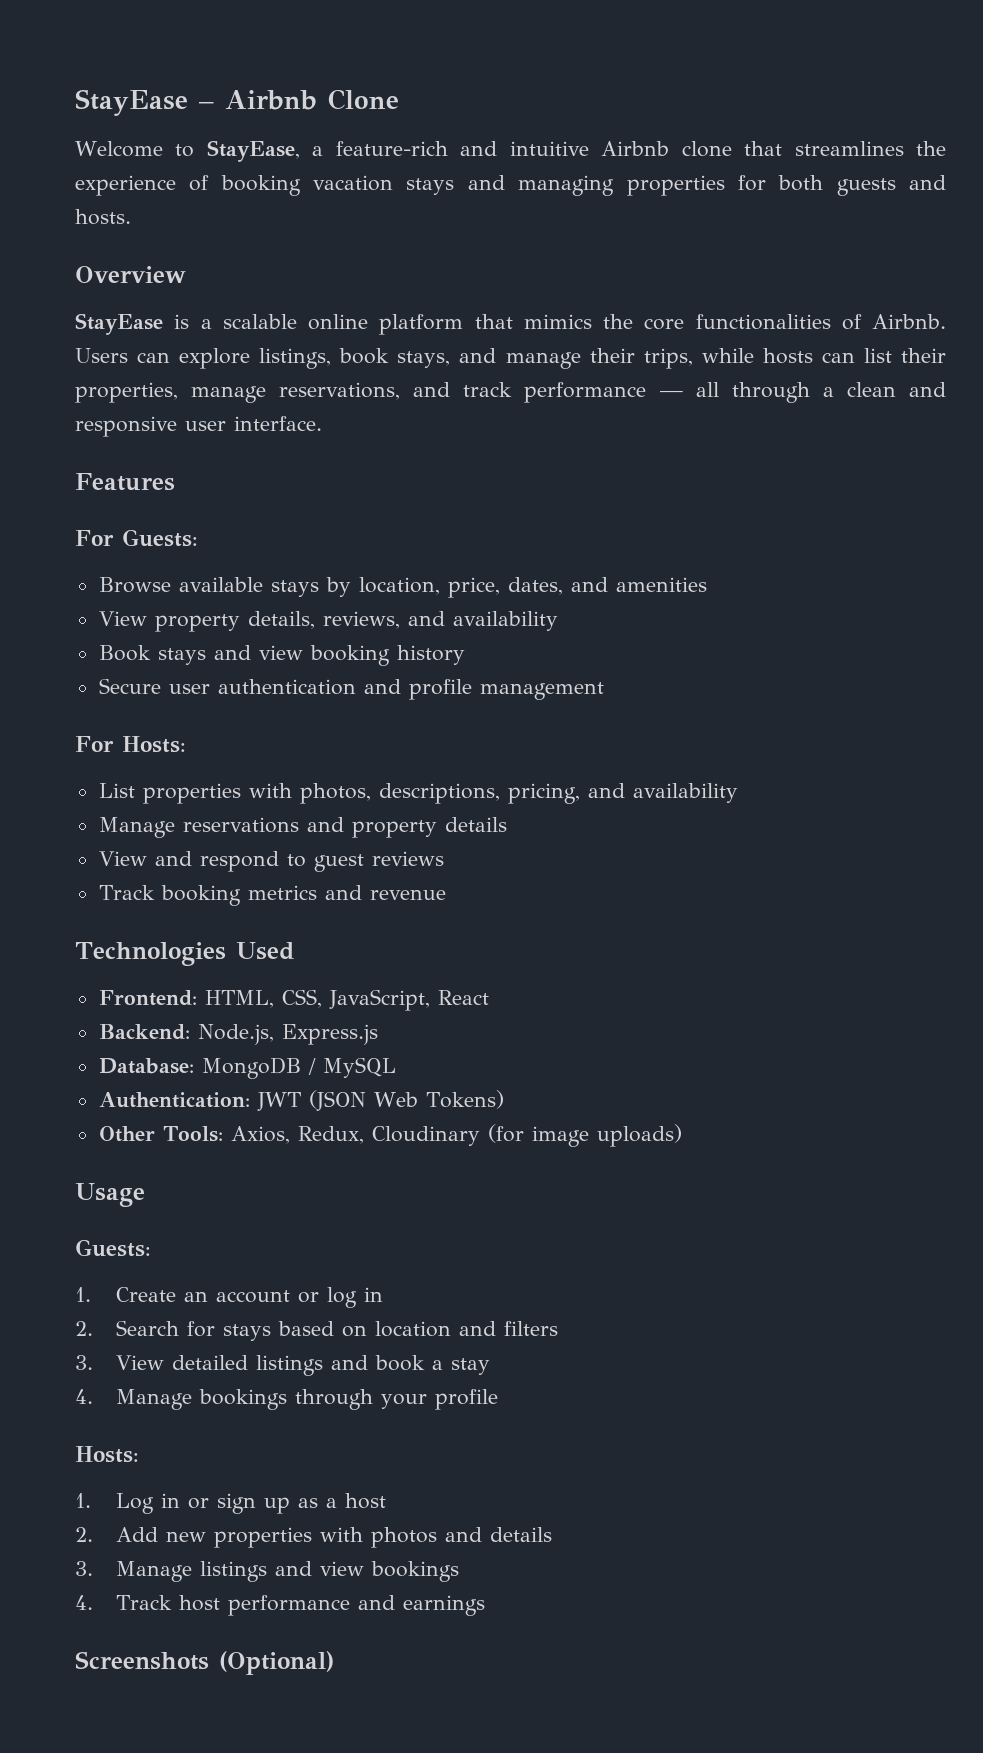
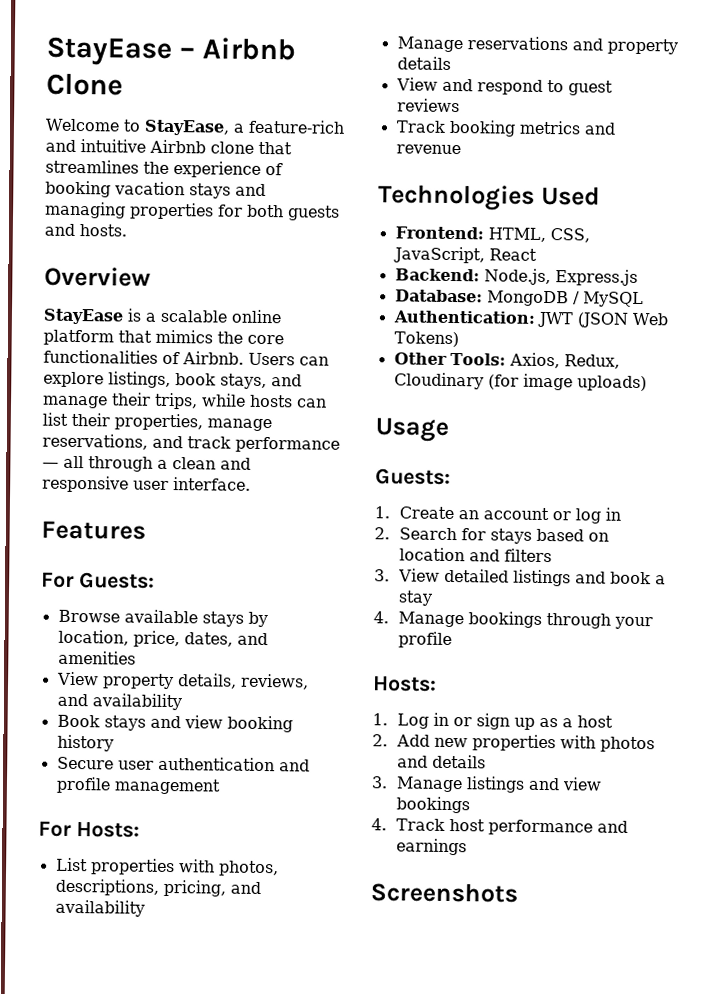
- Screenshots (Optional)
+ Screenshots

